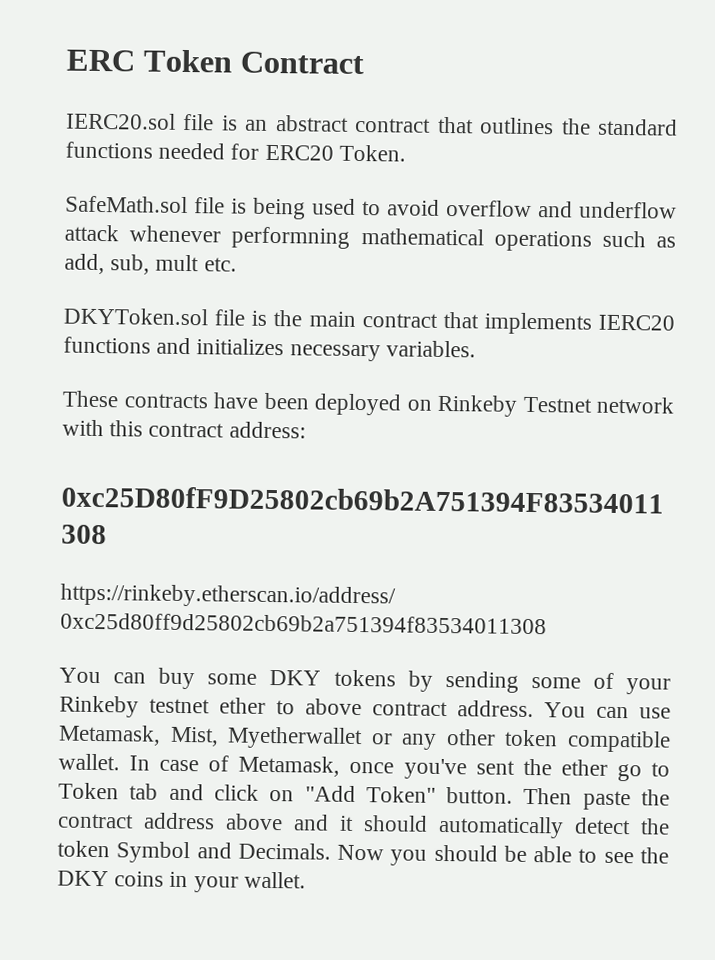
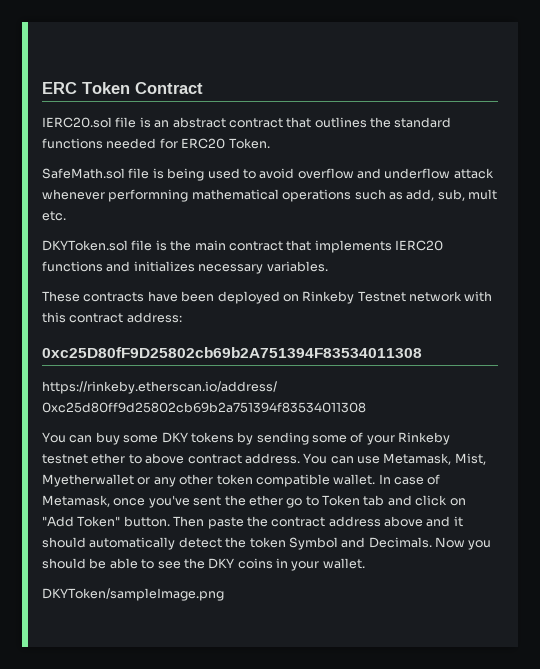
+ DKYToken/sampleImage.png

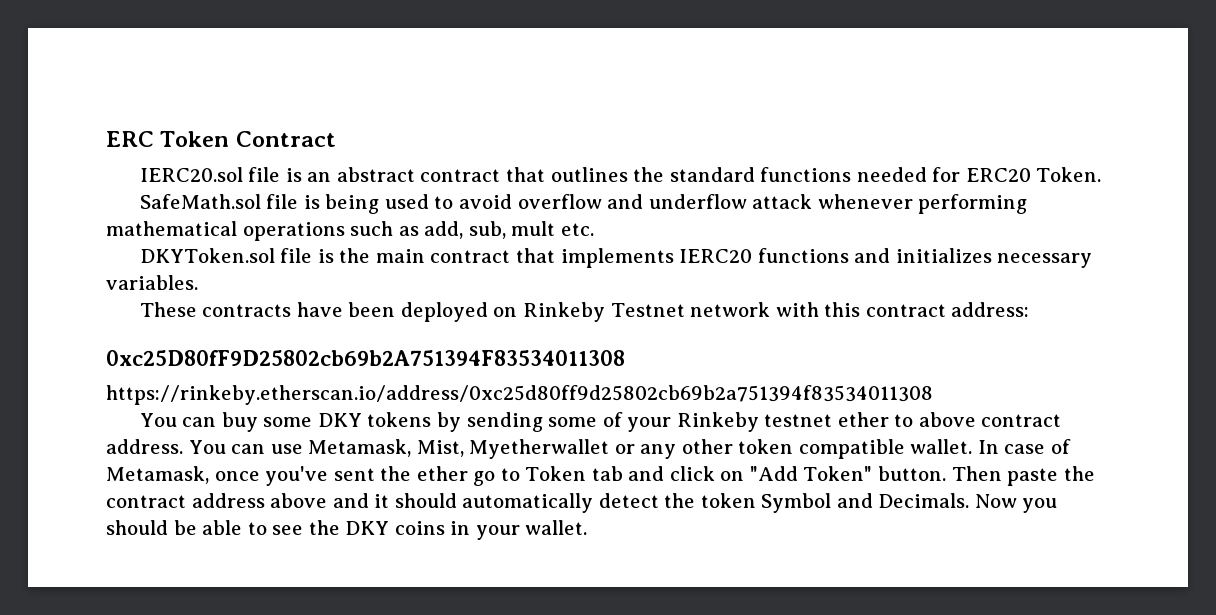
- SafeMath.sol file is being used to avoid overflow and underflow attack whenever performning mathematical operations such as add, sub, mult etc.
+ SafeMath.sol file is being used to avoid overflow and underflow attack whenever performing mathematical operations such as add, sub, mult etc.
- DKYToken/sampleImage.png

